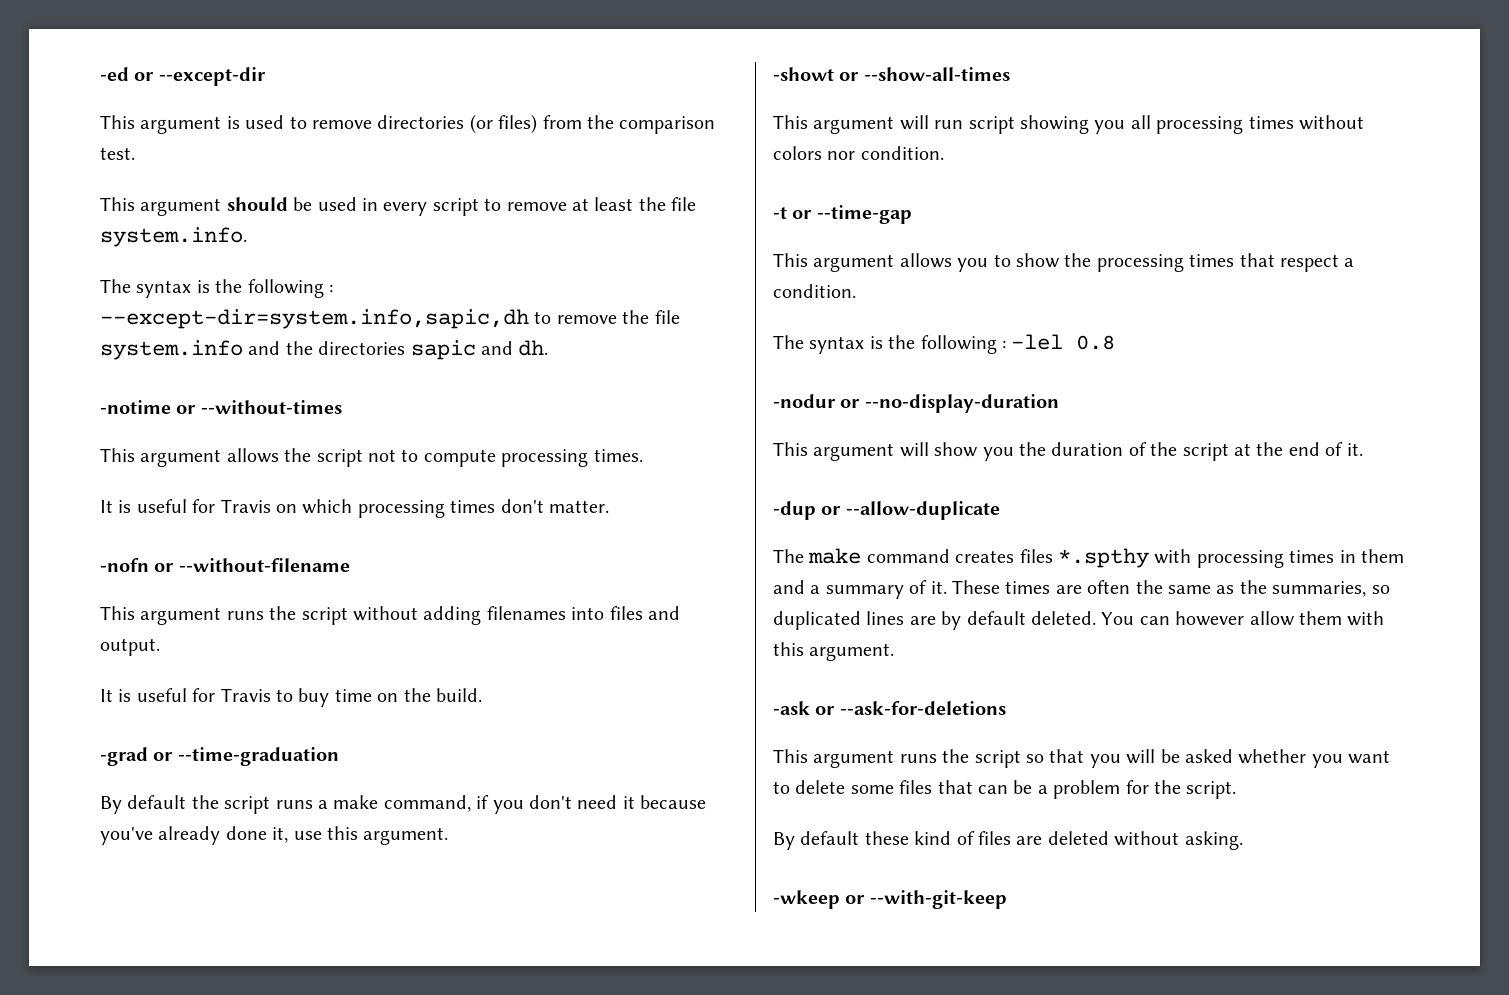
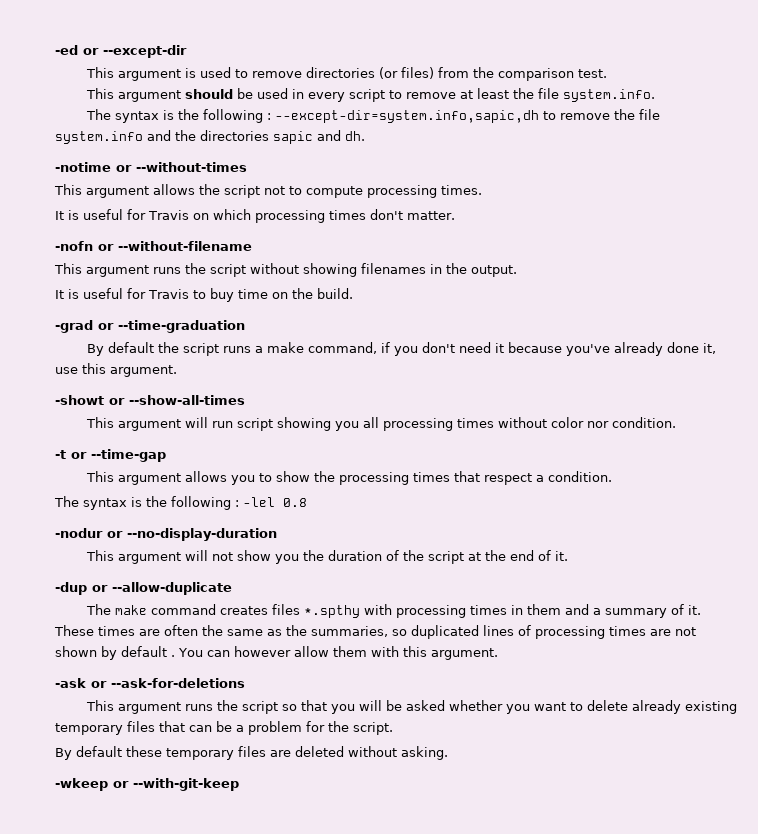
- This argument runs the script without adding filenames into files and output.
+ This argument runs the script without showing filenames in the output.
- This argument will run script showing you all processing times without colors nor condition.
+ This argument will run script showing you all processing times without color nor condition.
- This argument will show you the duration of the script at the end of it.
+ This argument will not show you the duration of the script at the end of it.
- These times are often the same as the summaries, so duplicated lines are by default deleted.
+ These times are often the same as the summaries, so duplicated lines of processing times are not shown by default .
- This argument runs the script so that you will be asked whether you want to delete some files that can be a problem for the script.
+ This argument runs the script so that you will be asked whether you want to delete already existing temporary files that can be a problem for the script.
- By default these kind of files are deleted without asking.
+ By default these temporary files are deleted without asking.

